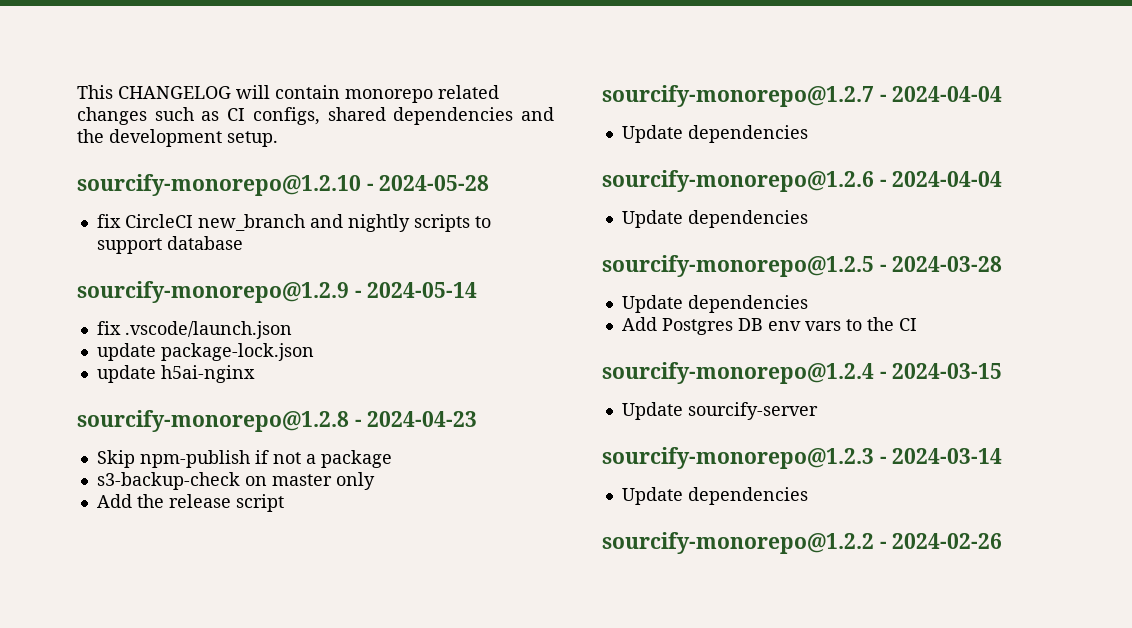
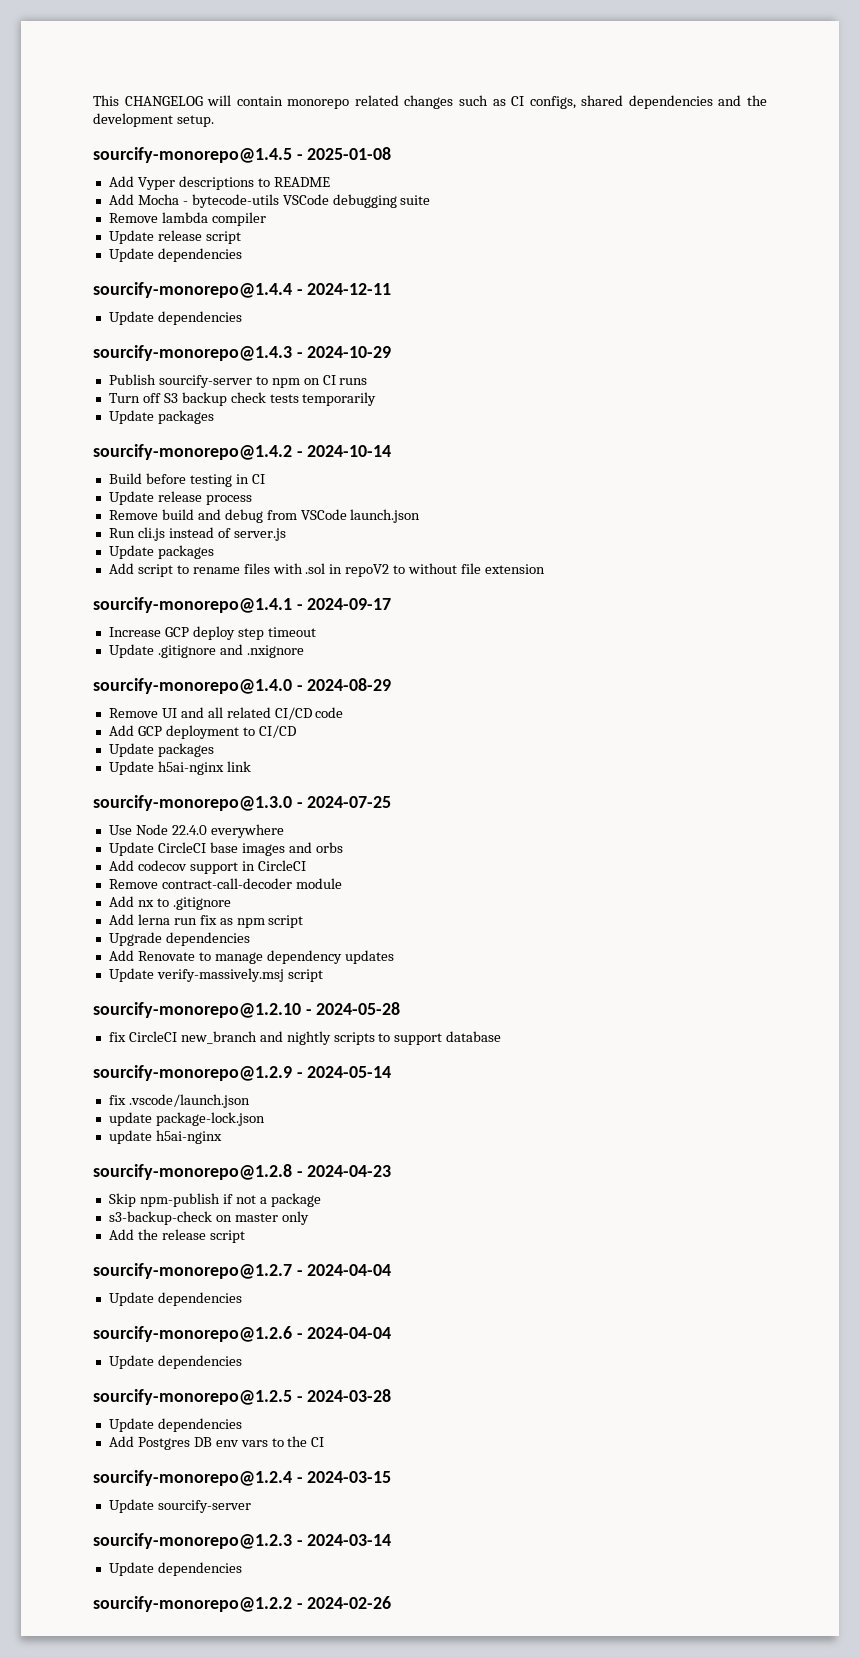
+ sourcify-monorepo@1.4.5 - 2025-01-08
+ Add Vyper descriptions to README
+ Add Mocha - bytecode-utils VSCode debugging suite
+ Remove lambda compiler
+ Update release script
+ Update dependencies
+ sourcify-monorepo@1.4.4 - 2024-12-11
+ Update dependencies
+ sourcify-monorepo@1.4.3 - 2024-10-29
+ Publish sourcify-server to npm on CI runs
+ Turn off S3 backup check tests temporarily
+ Update packages
+ sourcify-monorepo@1.4.2 - 2024-10-14
+ Build before testing in CI
+ Update release process
+ Remove build and debug from VSCode launch.json
+ Run cli.js instead of server.js
+ Update packages
+ Add script to rename files with .sol in repoV2 to without file extension
+ sourcify-monorepo@1.4.1 - 2024-09-17
+ Increase GCP deploy step timeout
+ Update .gitignore and .nxignore
+ sourcify-monorepo@1.4.0 - 2024-08-29
+ Remove UI and all related CI/CD code
+ Add GCP deployment to CI/CD
+ Update packages
+ Update h5ai-nginx link
+ sourcify-monorepo@1.3.0 - 2024-07-25
+ Use Node 22.4.0 everywhere
+ Update CircleCI base images and orbs
+ Add codecov support in CircleCI
+ Remove contract-call-decoder module
+ Add nx to .gitignore
+ Add lerna run fix as npm script
+ Upgrade dependencies
+ Add Renovate to manage dependency updates
+ Update verify-massively.msj script

